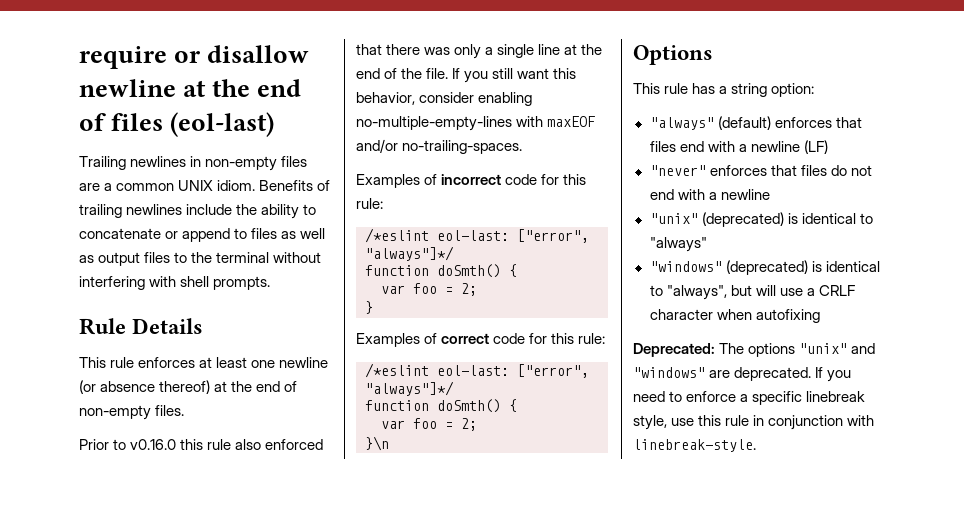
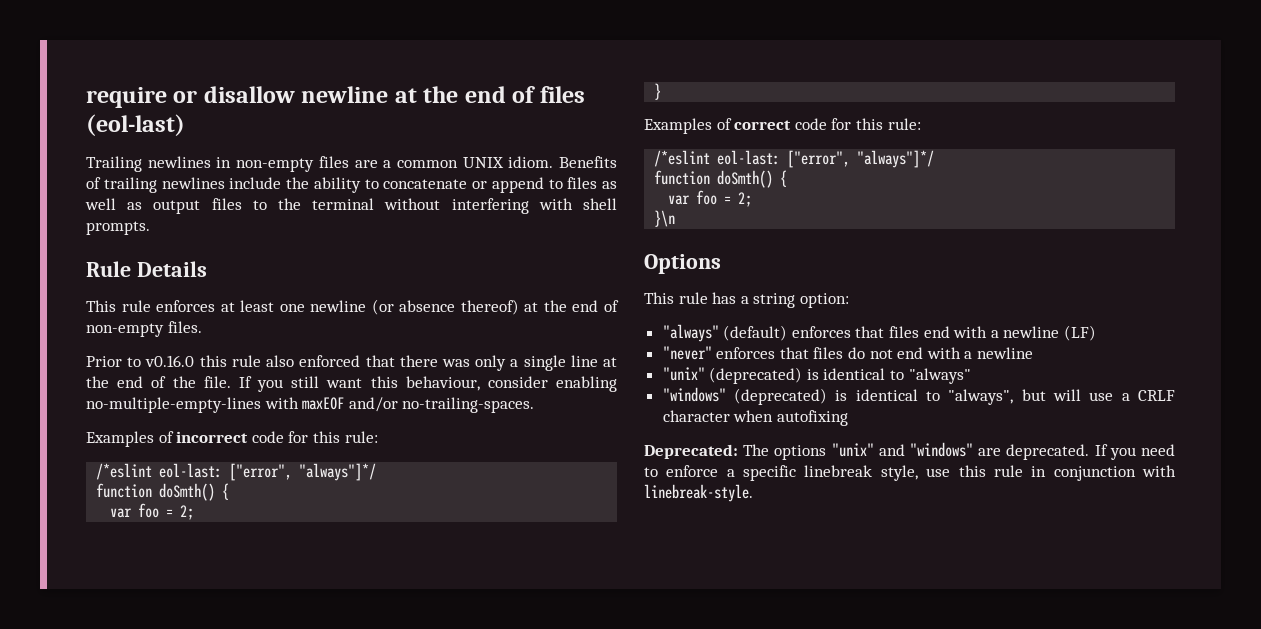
- If you still want this behavior, consider enabling no-multiple-empty-lines with maxEOF and/or no-trailing-spaces.
+ If you still want this behaviour, consider enabling no-multiple-empty-lines with maxEOF and/or no-trailing-spaces.

